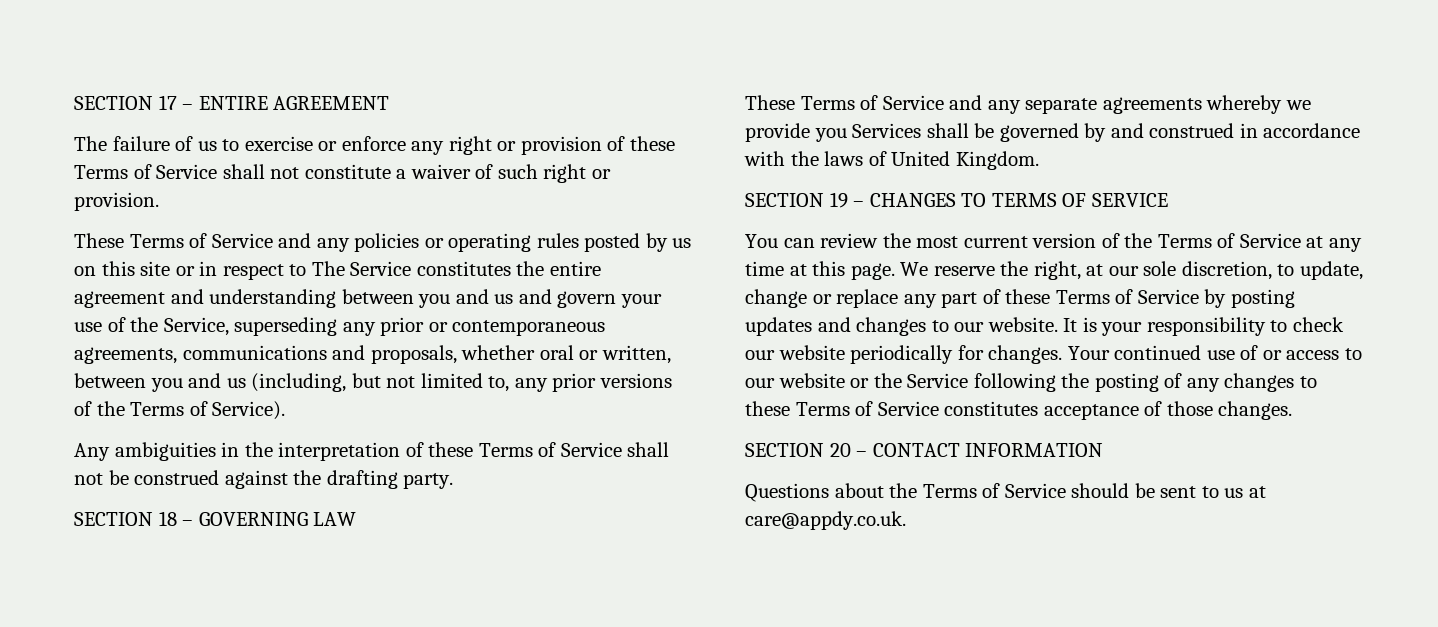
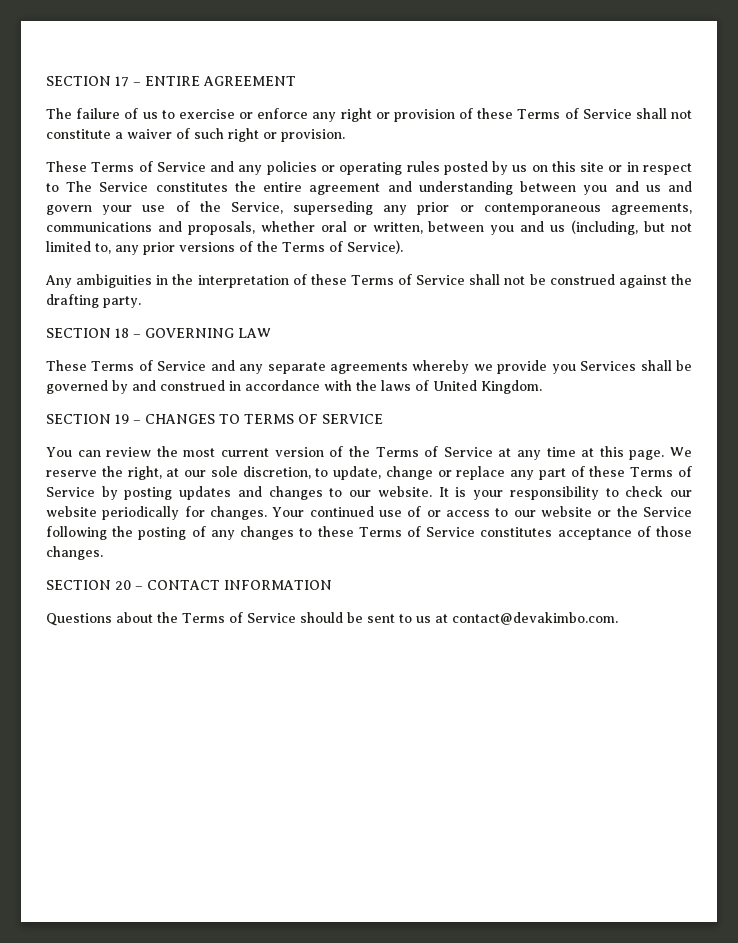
- Questions about the Terms of Service should be sent to us at care@appdy.co.uk.
+ Questions about the Terms of Service should be sent to us at contact@devakimbo.com.

